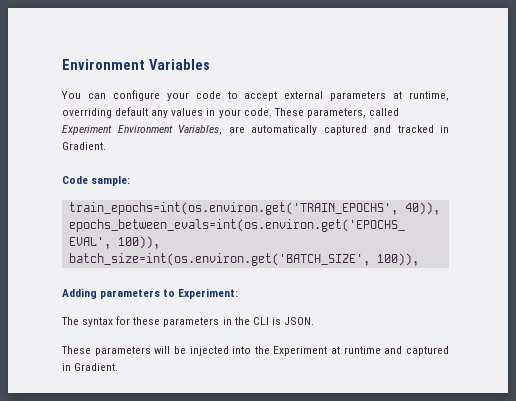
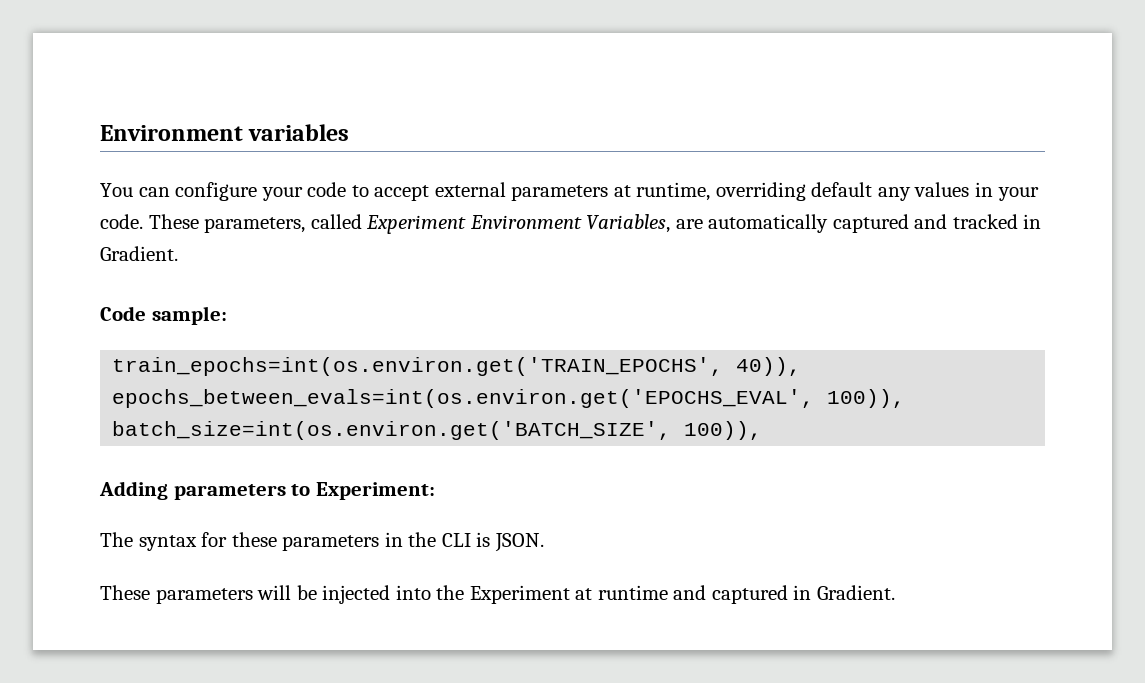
- Environment Variables
+ Environment variables

